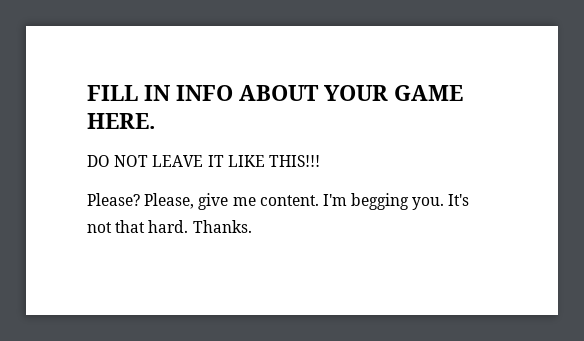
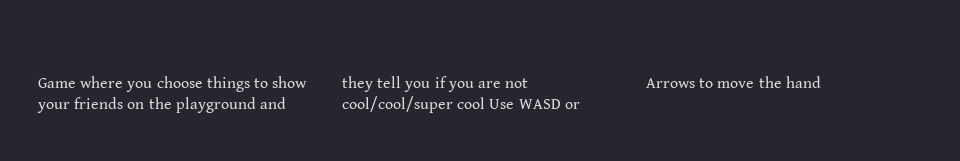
- FILL IN INFO ABOUT YOUR GAME HERE.
- DO NOT LEAVE IT LIKE THIS!!!
- Please? Please, give me content. I'm begging you. It's not that hard. Thanks.
+ Game where you choose things to show your friends on the playground and they tell you if you are not cool/cool/super cool Use WASD or Arrows to move the hand

